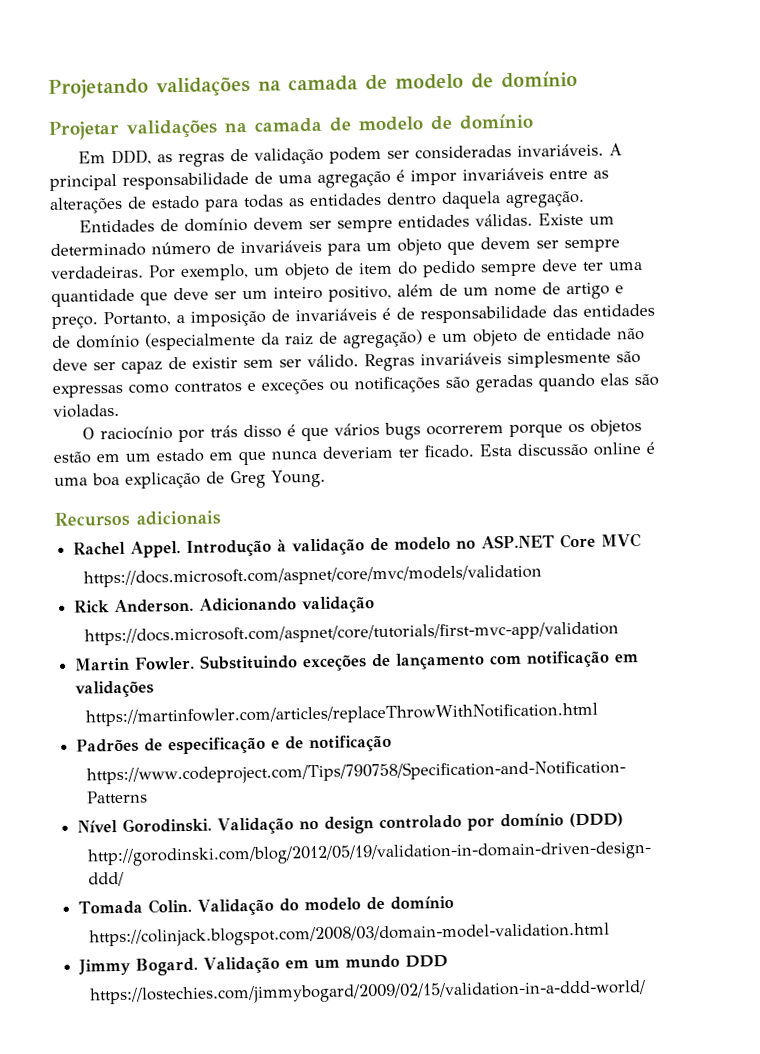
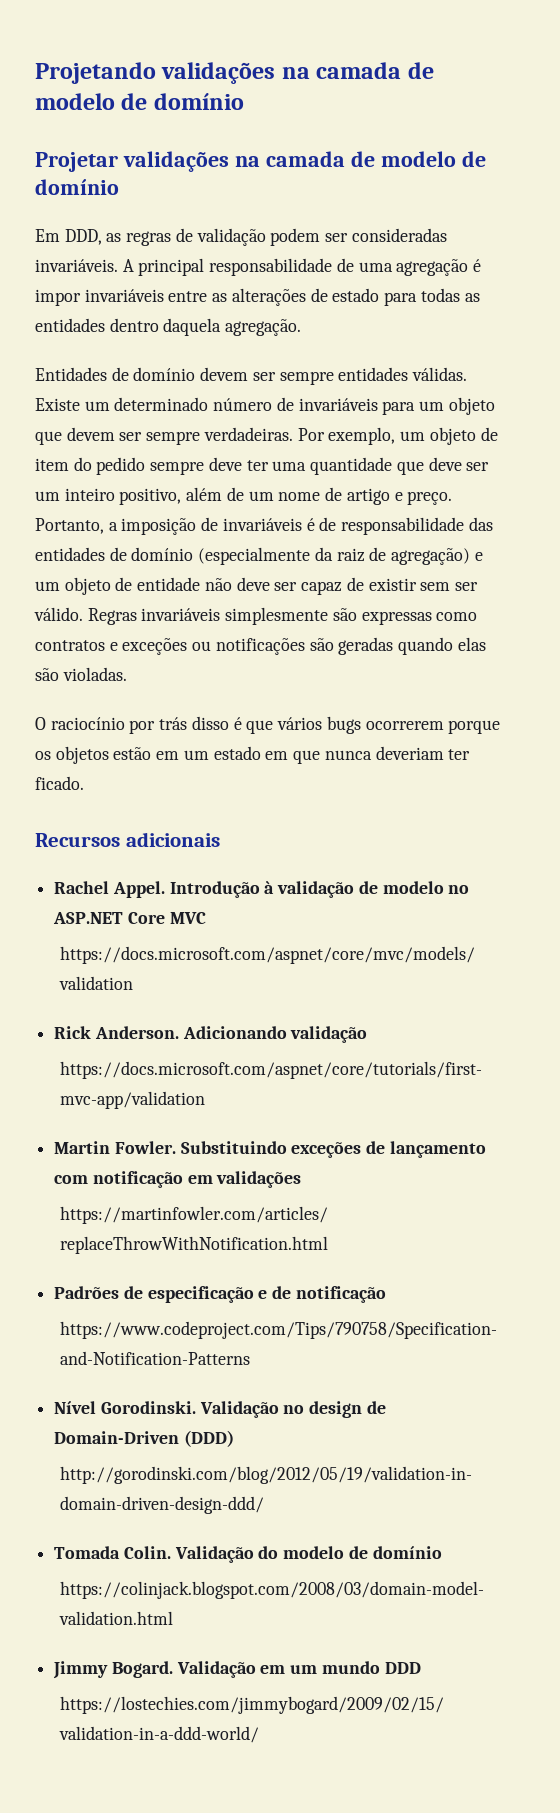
- Esta discussão online é uma boa explicação de Greg Young.
- Validação no design controlado por domínio (DDD)
+ Validação no design de Domain-Driven (DDD)

